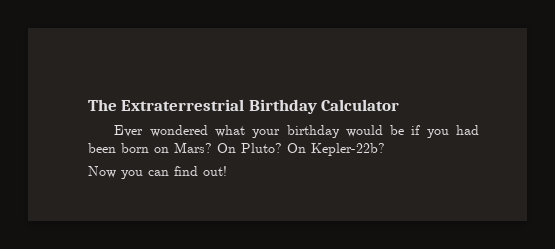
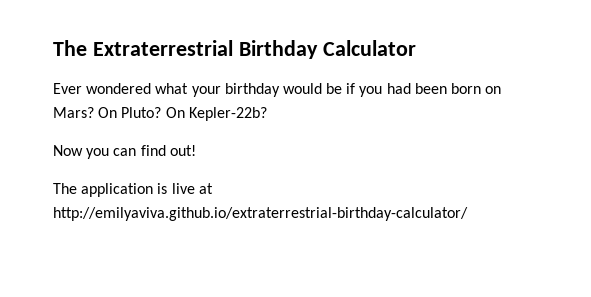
+ The application is live at http://emilyaviva.github.io/extraterrestrial-birthday-calculator/

